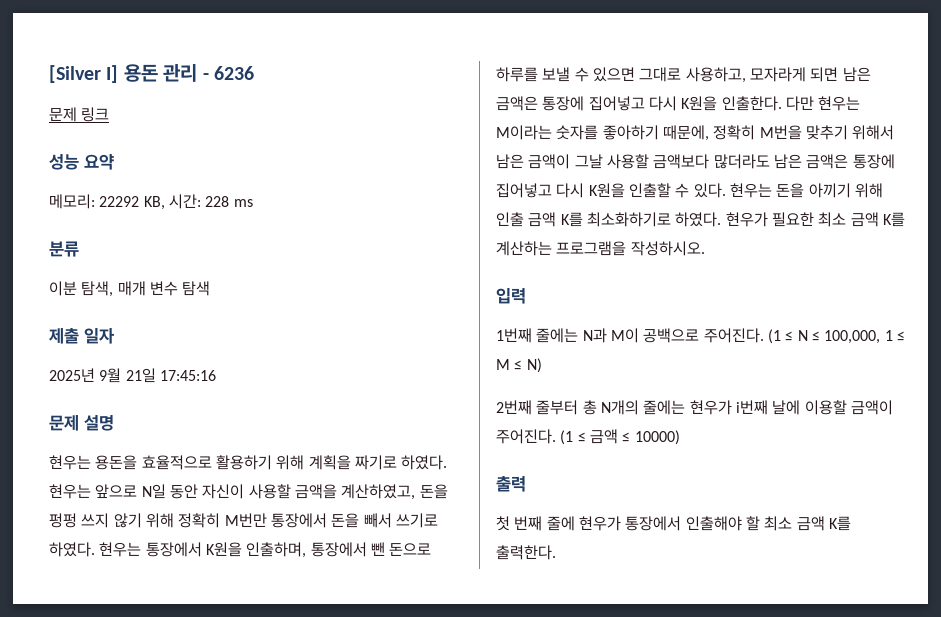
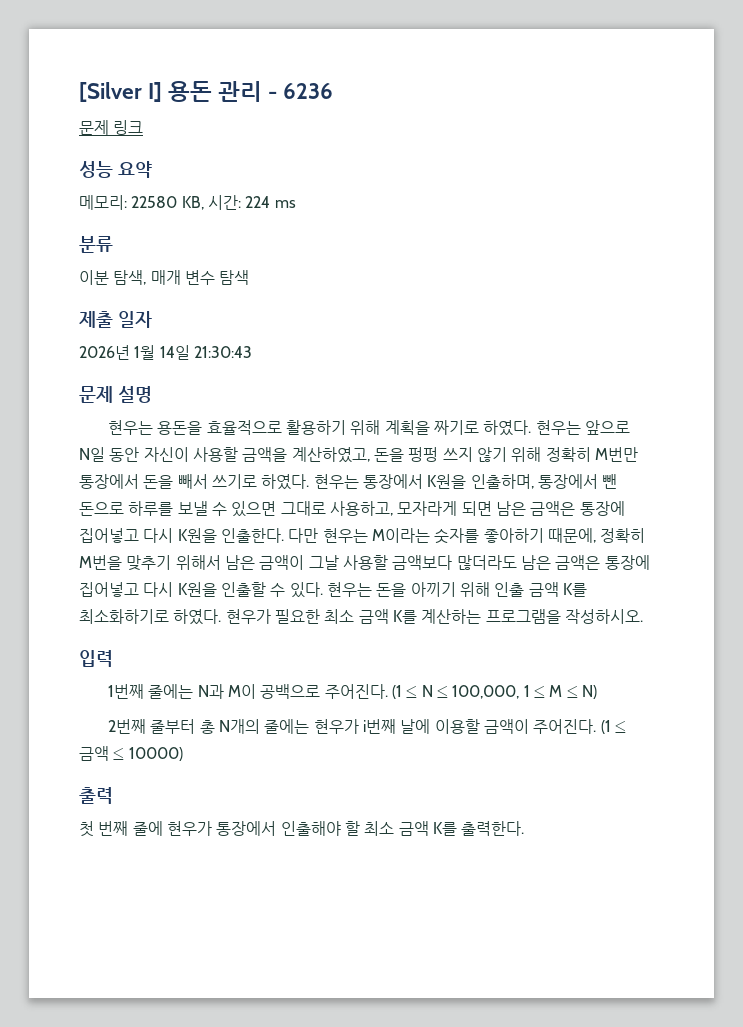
- 메모리: 22292 KB, 시간: 228 ms
+ 메모리: 22580 KB, 시간: 224 ms
- 2025년 9월 21일 17:45:16
+ 2026년 1월 14일 21:30:43

